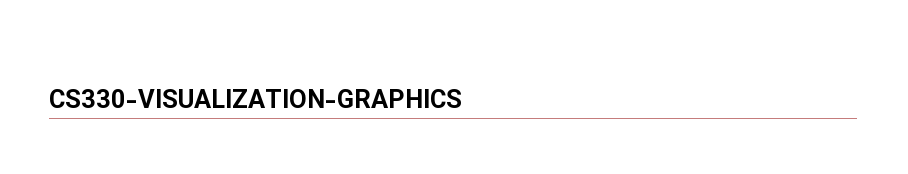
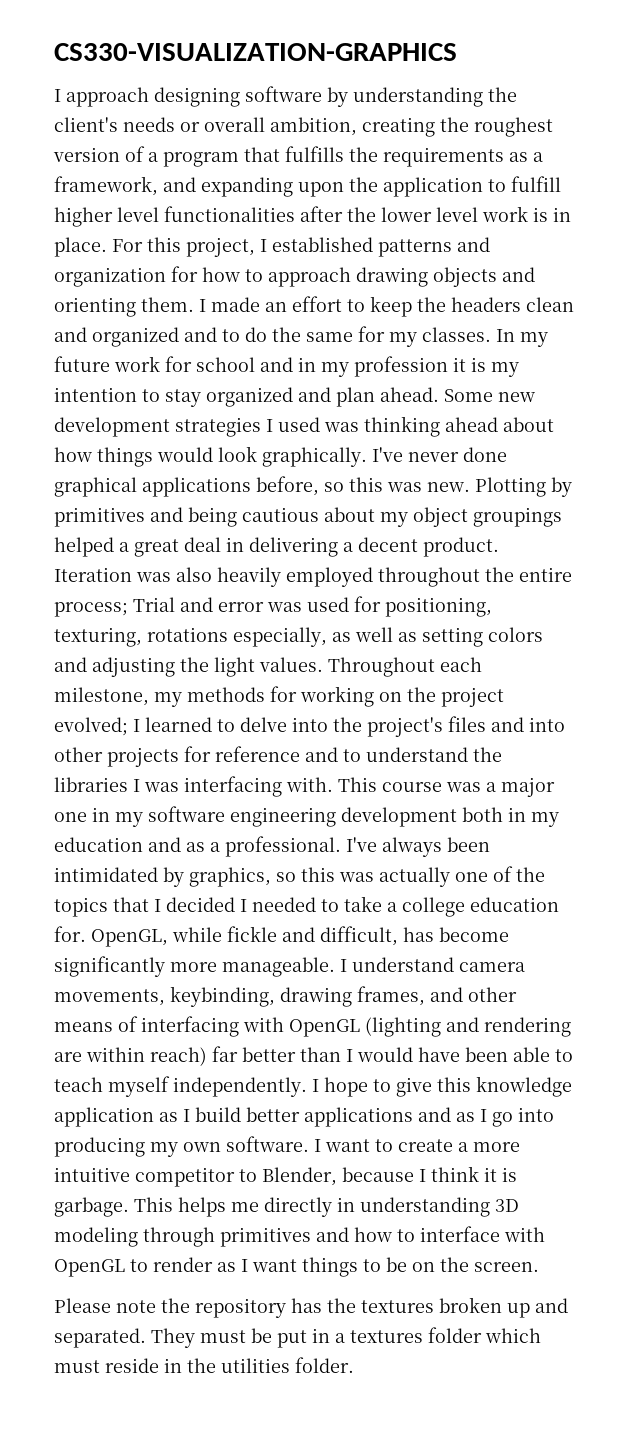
+ I approach designing software by understanding the client's needs or overall ambition, creating the roughest version of a program that fulfills the requirements as a framework, and expanding upon the application to fulfill higher level functionalities after the lower level work is in place. For this project, I established patterns and organization for how to approach drawing objects and orienting them. I made an effort to keep the headers clean and organized and to do the same for my classes. In my future work for school and in my profession it is my intention to stay organized and plan ahead. Some new development strategies I used was thinking ahead about how things would look graphically. I've never done graphical applications before, so this was new. Plotting by primitives and being cautious about my object groupings helped a great deal in delivering a decent product. Iteration was also heavily employed throughout the entire process; Trial and error was used for positioning, texturing, rotations especially, as well as setting colors and adjusting the light values. Throughout each milestone, my methods for working on the project evolved; I learned to delve into the project's files and into other projects for reference and to understand the libraries I was interfacing with. This course was a major one in my software engineering development both in my education and as a professional. I've always been intimidated by graphics, so this was actually one of the topics that I decided I needed to take a college education for. OpenGL, while fickle and difficult, has become significantly more manageable. I understand camera movements, keybinding, drawing frames, and other means of interfacing with OpenGL (lighting and rendering are within reach) far better than I would have been able to teach myself independently. I hope to give this knowledge application as I build better applications and as I go into producing my own software. I want to create a more intuitive competitor to Blender, because I think it is garbage. This helps me directly in understanding 3D modeling through primitives and how to interface with OpenGL to render as I want things to be on the screen.
+ Please note the repository has the textures broken up and separated. They must be put in a textures folder which must reside in the utilities folder.

